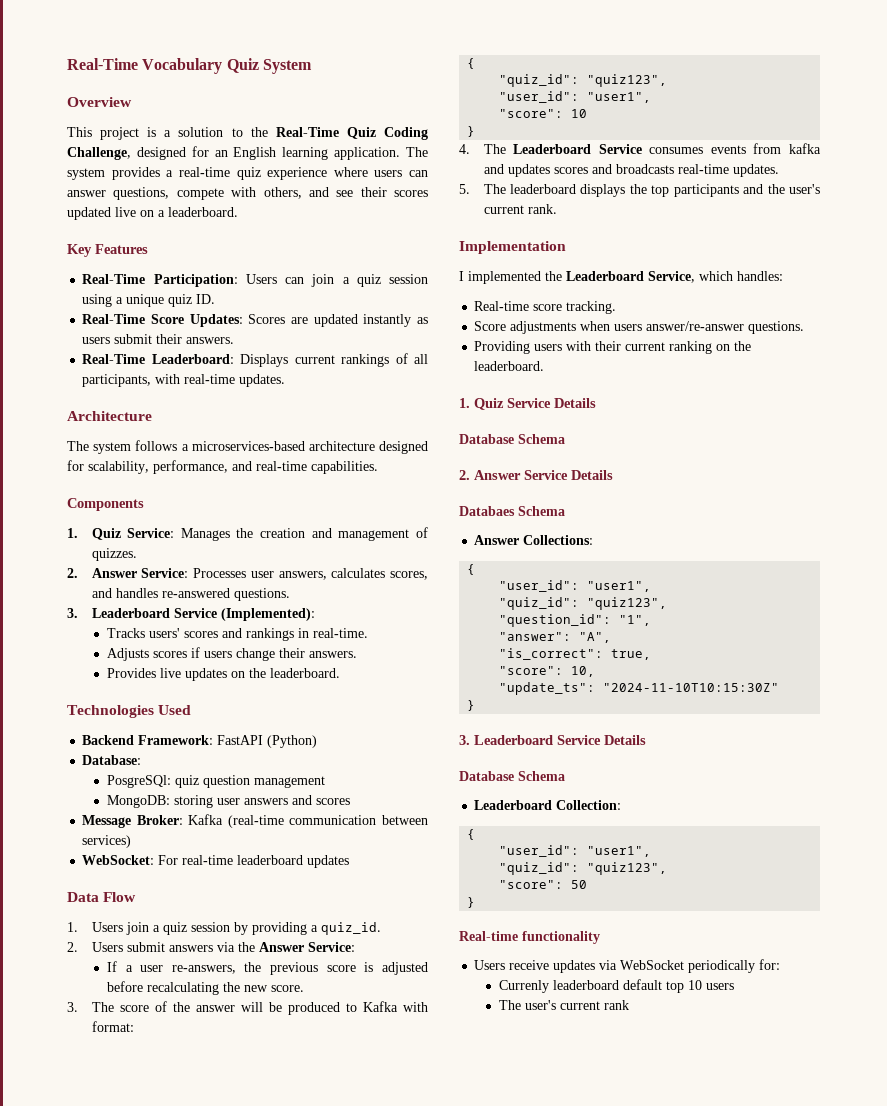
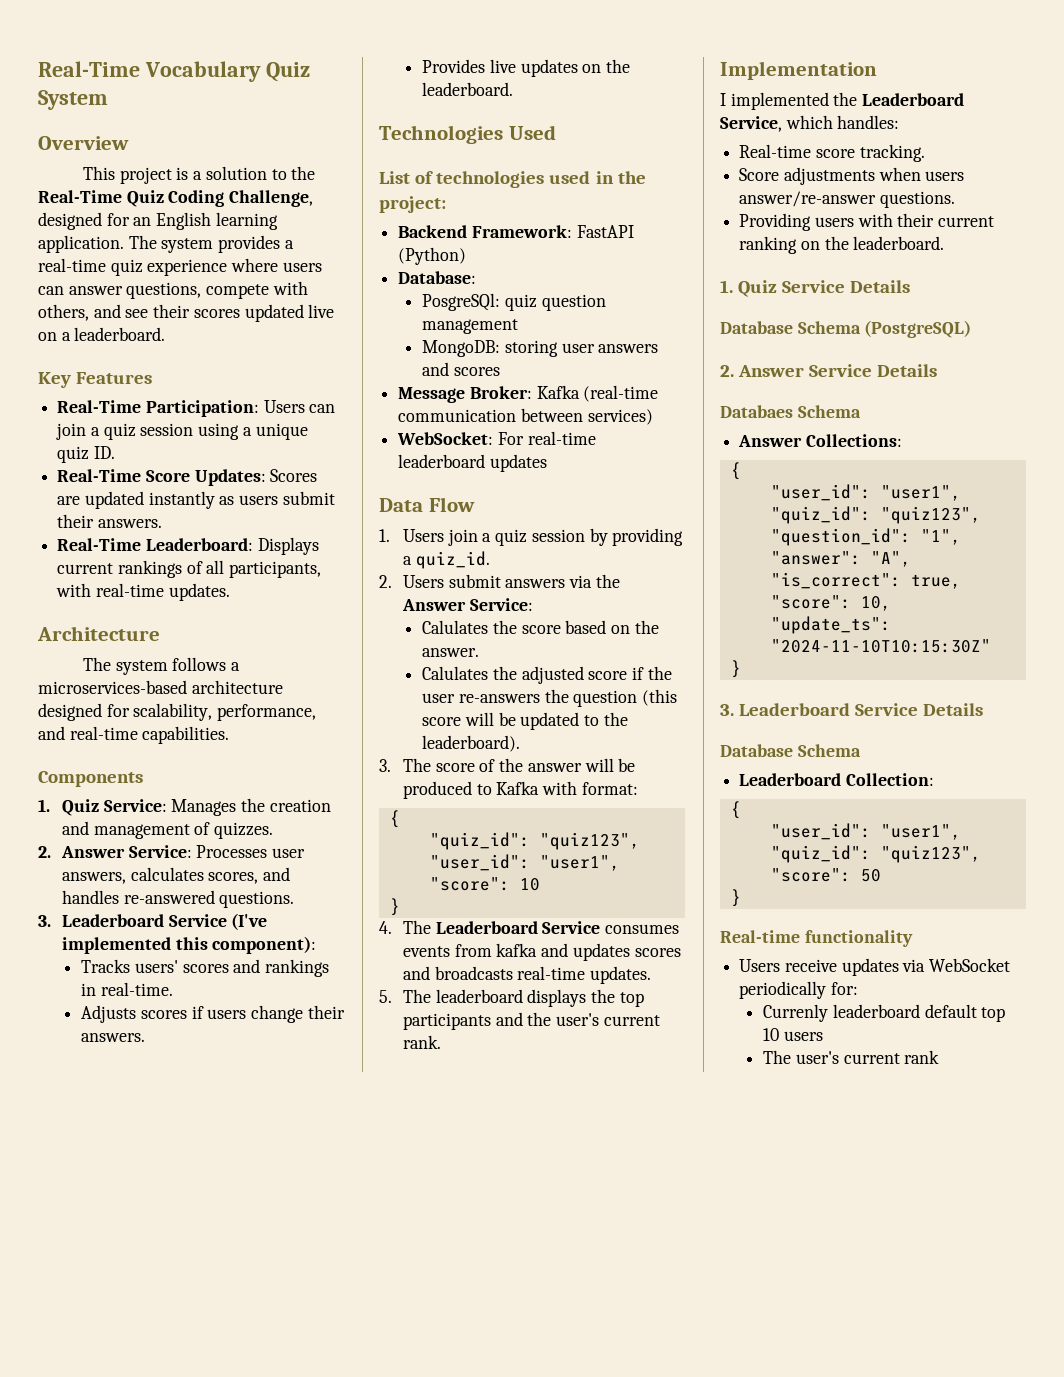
- 3. Leaderboard Service (Implemented):
+ 3. Leaderboard Service (I've implemented this component):
+ List of technologies used in the project:
- If a user re-answers, the previous score is adjusted before recalculating the new score.
+ Calulates the score based on the answer.
+ Calulates the adjusted score if the user re-answers the question (this score will be updated to the leaderboard).
  1. Quiz Service Details
- Database Schema
+ Database Schema (PostgreSQL)

